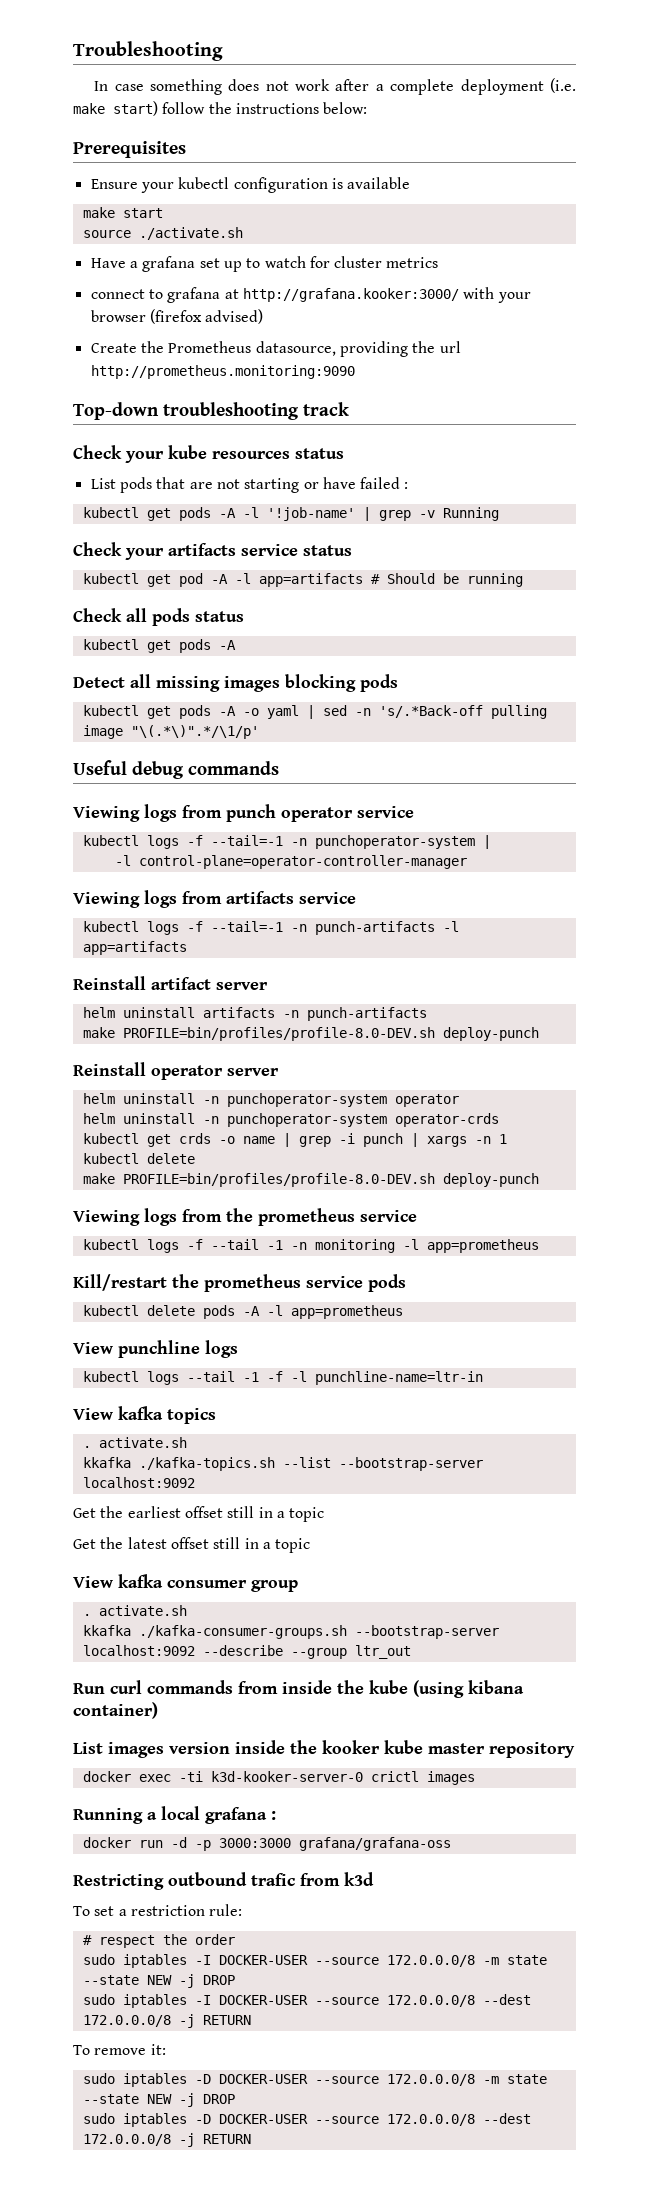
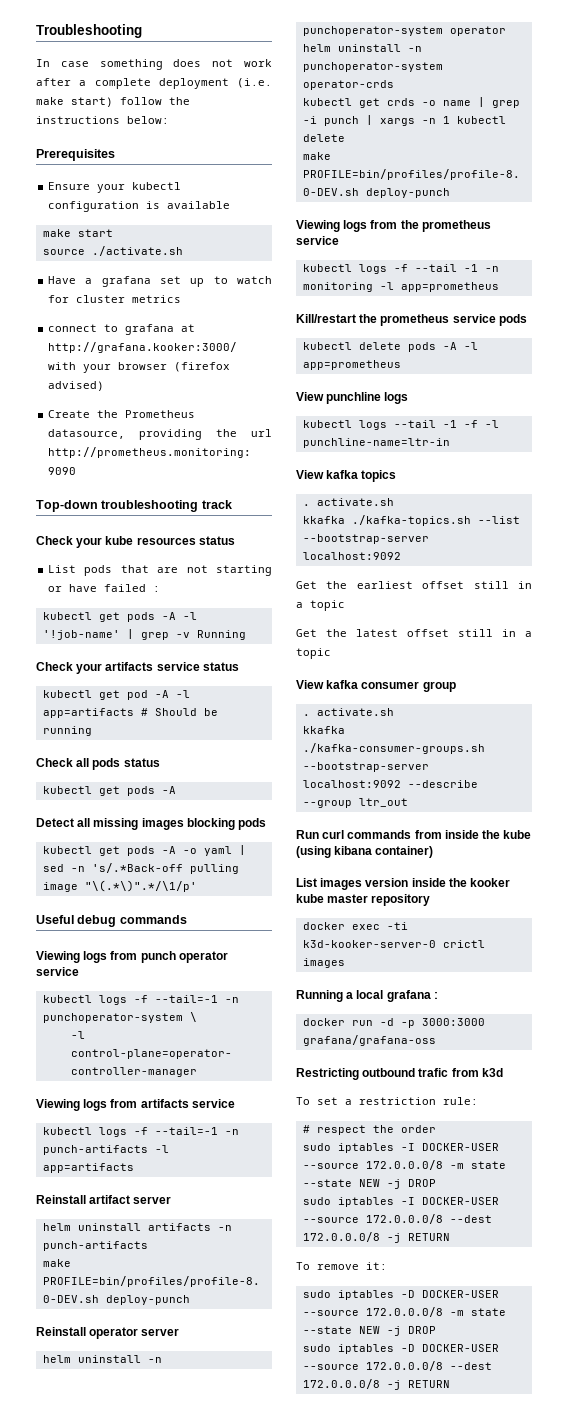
- kubectl logs -f --tail=-1 -n punchoperator-system |
+ kubectl logs -f --tail=-1 -n punchoperator-system \

